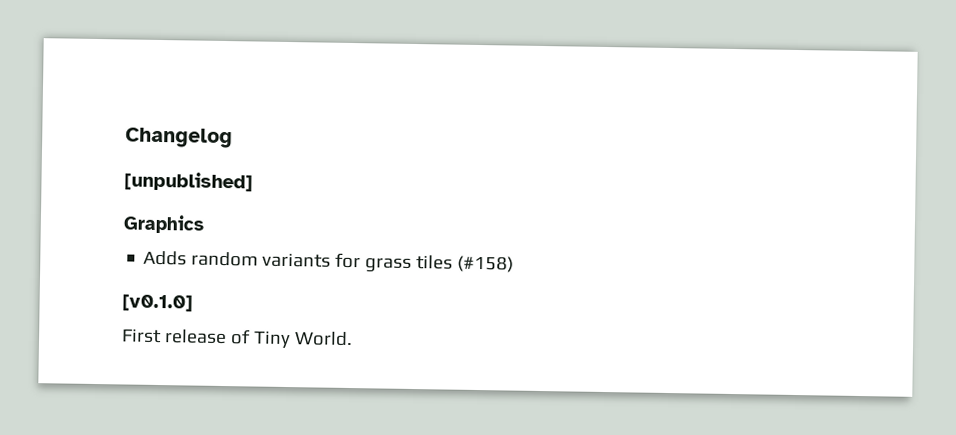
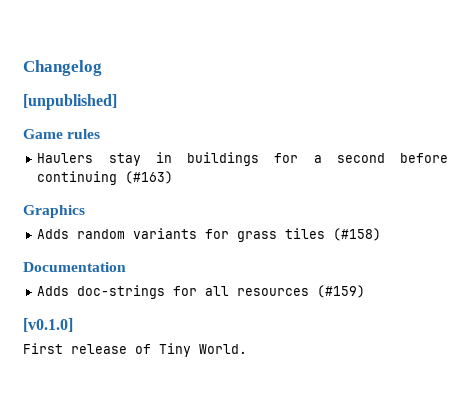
+ Game rules
+ Haulers stay in buildings for a second before continuing (#163)
+ Documentation
+ Adds doc-strings for all resources (#159)

